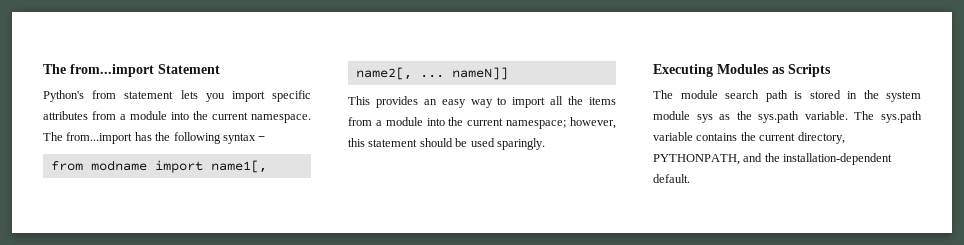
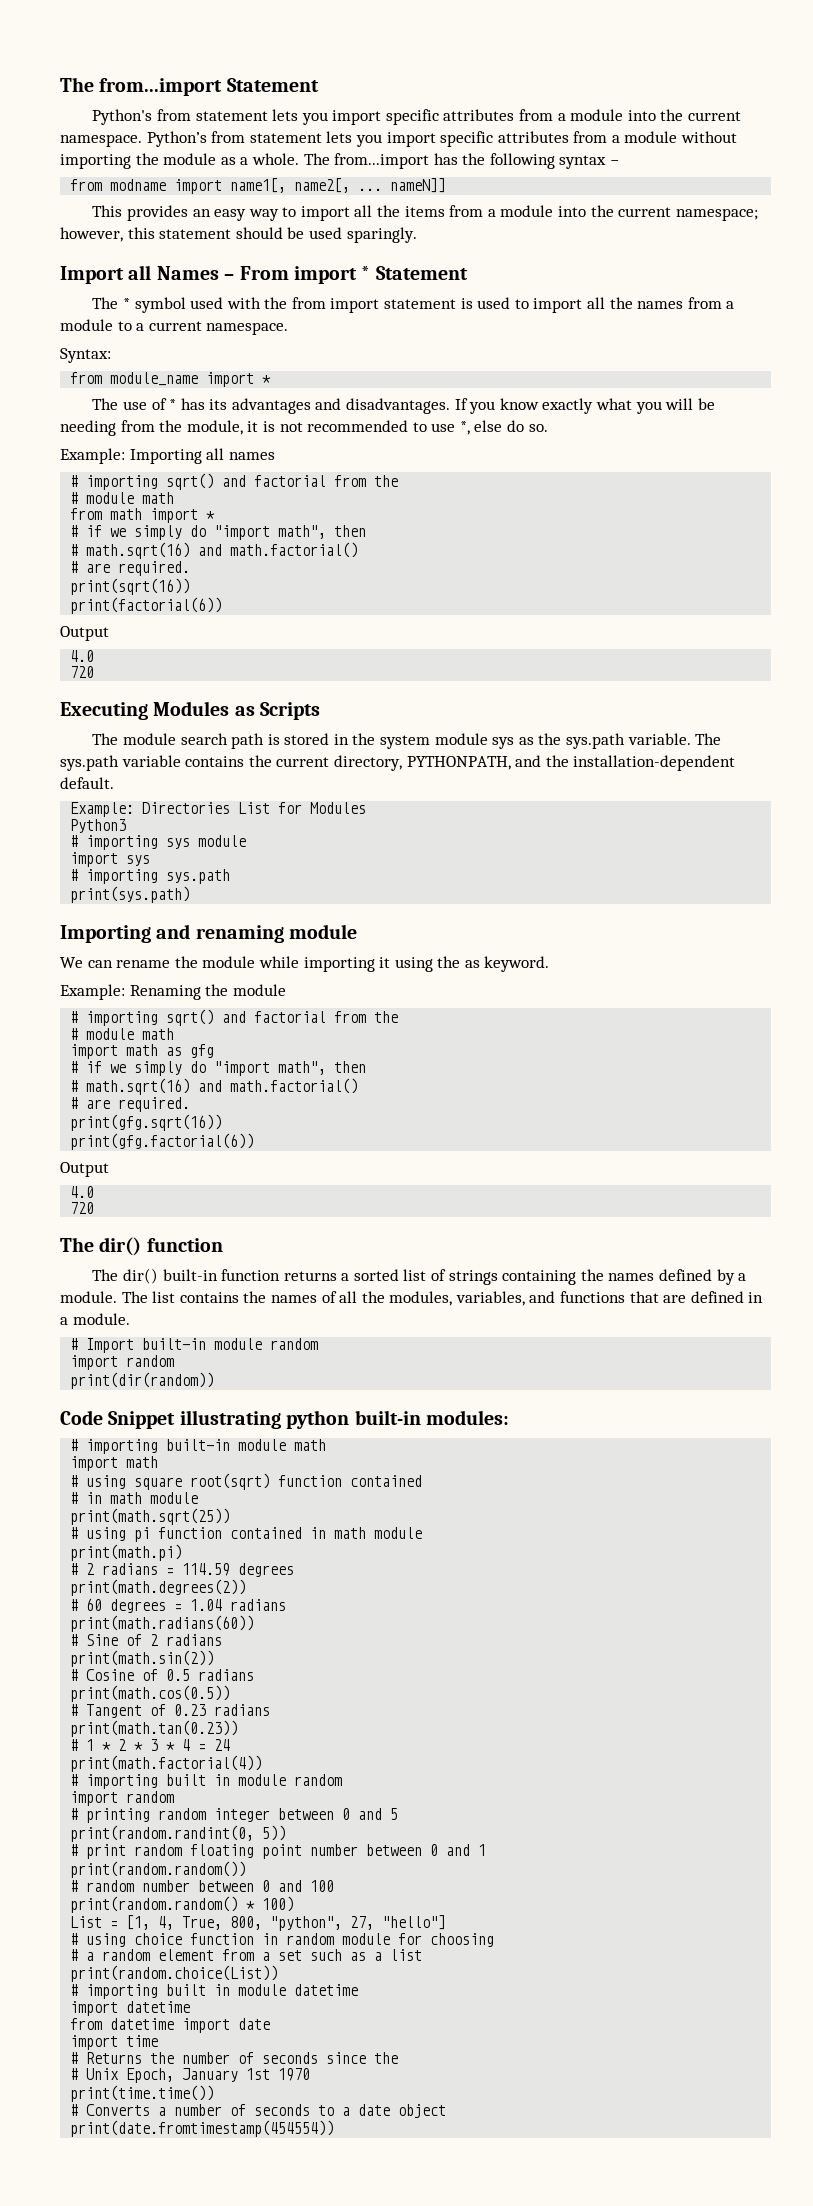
+ Python’s from statement lets you import specific attributes from a module without importing the module as a whole.
+ Import all Names – From import * Statement
+ The * symbol used with the from import statement is used to import all the names from a module to a current namespace.
+ Syntax:
+ from module_name import *
+ The use of * has its advantages and disadvantages. If you know exactly what you will be needing from the module, it is not recommended to use *, else do so.
+ Example: Importing all names
+ # importing sqrt() and factorial from the
+ # module math
+ from math import *
+ # if we simply do "import math", then
+ # math.sqrt(16) and math.factorial()
+ # are required.
+ print(sqrt(16))
+ print(factorial(6))
+ Output
+ 4.0
+ 720
+ Example: Directories List for Modules
+ Python3
+ # importing sys module
+ import sys
+ # importing sys.path
+ print(sys.path)
+ Importing and renaming module
+ We can rename the module while importing it using the as keyword.
+ Example: Renaming the module
+ # importing sqrt() and factorial from the
+ # module math
+ import math as gfg
+ # if we simply do "import math", then
+ # math.sqrt(16) and math.factorial()
+ # are required.
+ print(gfg.sqrt(16))
+ print(gfg.factorial(6))
+ Output
+ 4.0
+ 720
+ The dir() function
+ The dir() built-in function returns a sorted list of strings containing the names defined by a module. The list contains the names of all the modules, variables, and functions that are defined in a module.
+ # Import built-in module random
+ import random
+ print(dir(random))
+ Code Snippet illustrating python built-in modules:
+ # importing built-in module math
+ import math
+ # using square root(sqrt) function contained
+ # in math module
+ print(math.sqrt(25))
+ # using pi function contained in math module
+ print(math.pi)
+ # 2 radians = 114.59 degrees
+ print(math.degrees(2))
+ # 60 degrees = 1.04 radians
+ print(math.radians(60))
+ # Sine of 2 radians
+ print(math.sin(2))
+ # Cosine of 0.5 radians
+ print(math.cos(0.5))
+ # Tangent of 0.23 radians
+ print(math.tan(0.23))
+ # 1 * 2 * 3 * 4 = 24
+ print(math.factorial(4))
+ # importing built in module random
+ import random
+ # printing random integer between 0 and 5
+ print(random.randint(0, 5))
+ # print random floating point number between 0 and 1
+ print(random.random())
+ # random number between 0 and 100
+ print(random.random() * 100)
+ List = [1, 4, True, 800, "python", 27, "hello"]
+ # using choice function in random module for choosing
+ # a random element from a set such as a list
+ print(random.choice(List))
+ # importing built in module datetime
+ import datetime
+ from datetime import date
+ import time
+ # Returns the number of seconds since the
+ # Unix Epoch, January 1st 1970
+ print(time.time())
+ # Converts a number of seconds to a date object
+ print(date.fromtimestamp(454554))

